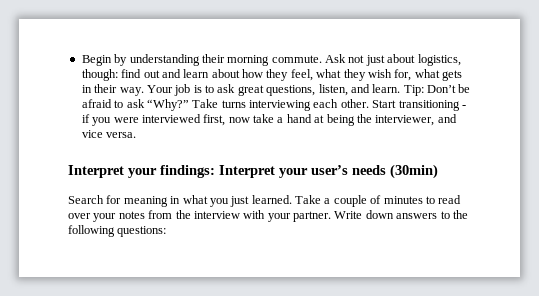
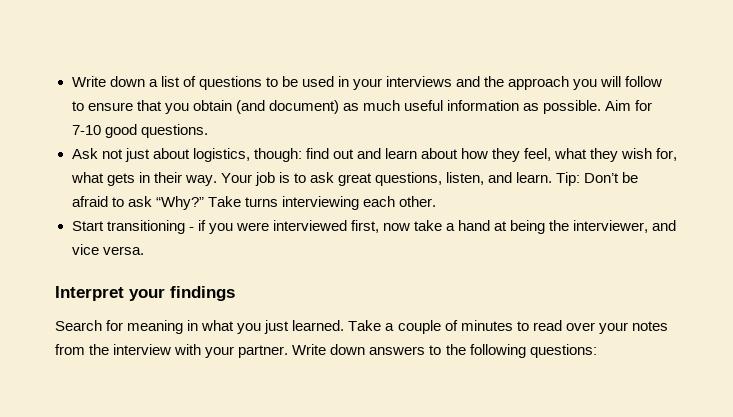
- Begin by understanding their morning commute. Ask not just about logistics, though: find out and learn about how they feel, what they wish for, what gets in their way.
+ Write down a list of questions to be used in your interviews and the approach you will follow to ensure that you obtain (and document) as much useful information as possible. Aim for 7-10 good questions.
+ Ask not just about logistics, though: find out and learn about how they feel, what they wish for, what gets in their way.
- Take turns interviewing each other. Start transitioning - if you were interviewed first, now take a hand at being the interviewer, and vice versa.
+ Take turns interviewing each other.
+ Start transitioning - if you were interviewed first, now take a hand at being the interviewer, and vice versa.
- Interpret your findings: Interpret your user’s needs (30min)
+ Interpret your findings

